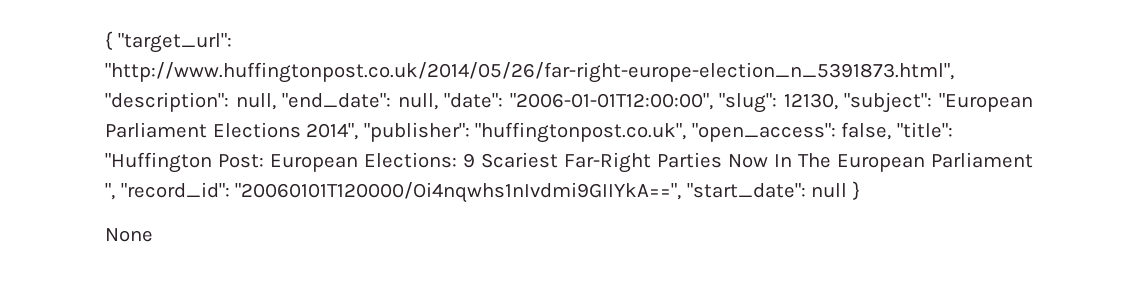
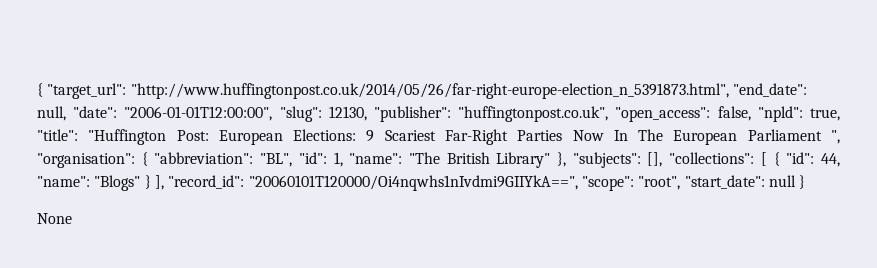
- { "target_url": "http://www.huffingtonpost.co.uk/2014/05/26/far-right-europe-election_n_5391873.html", "description": null, "end_date": null, "date": "2006-01-01T12:00:00", "slug": 12130, "subject": "European Parliament Elections 2014", "publisher": "huffingtonpost.co.uk", "open_access": false, "title": "Huffington Post: European Elections: 9 Scariest Far-Right Parties Now In The European Parliament ", "record_id": "20060101T120000/Oi4nqwhs1nIvdmi9GIIYkA==", "start_date": null }
+ { "target_url": "http://www.huffingtonpost.co.uk/2014/05/26/far-right-europe-election_n_5391873.html", "end_date": null, "date": "2006-01-01T12:00:00", "slug": 12130, "publisher": "huffingtonpost.co.uk", "open_access": false, "npld": true, "title": "Huffington Post: European Elections: 9 Scariest Far-Right Parties Now In The European Parliament ", "organisation": { "abbreviation": "BL", "id": 1, "name": "The British Library" }, "subjects": [], "collections": [ { "id": 44, "name": "Blogs" } ], "record_id": "20060101T120000/Oi4nqwhs1nIvdmi9GIIYkA==", "scope": "root", "start_date": null }

